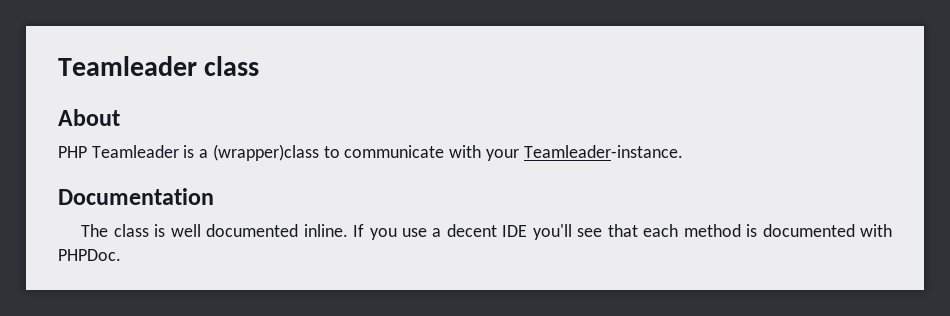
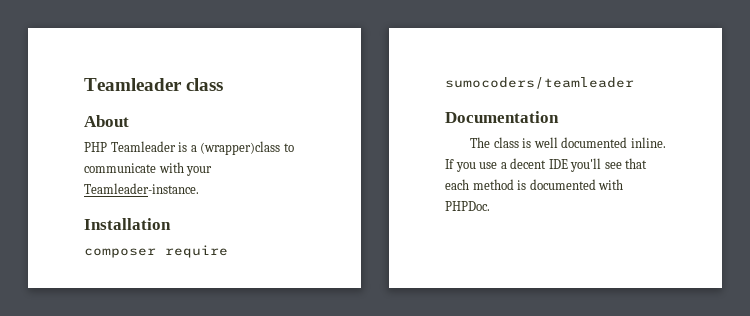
+ Installation
+ composer require sumocoders/teamleader

